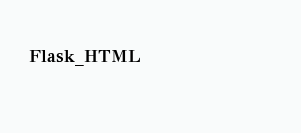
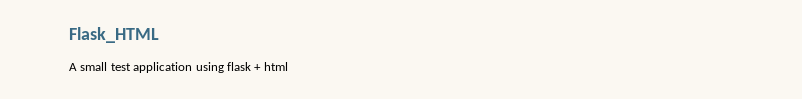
+ A small test application using flask + html

